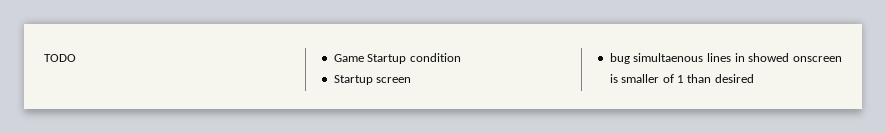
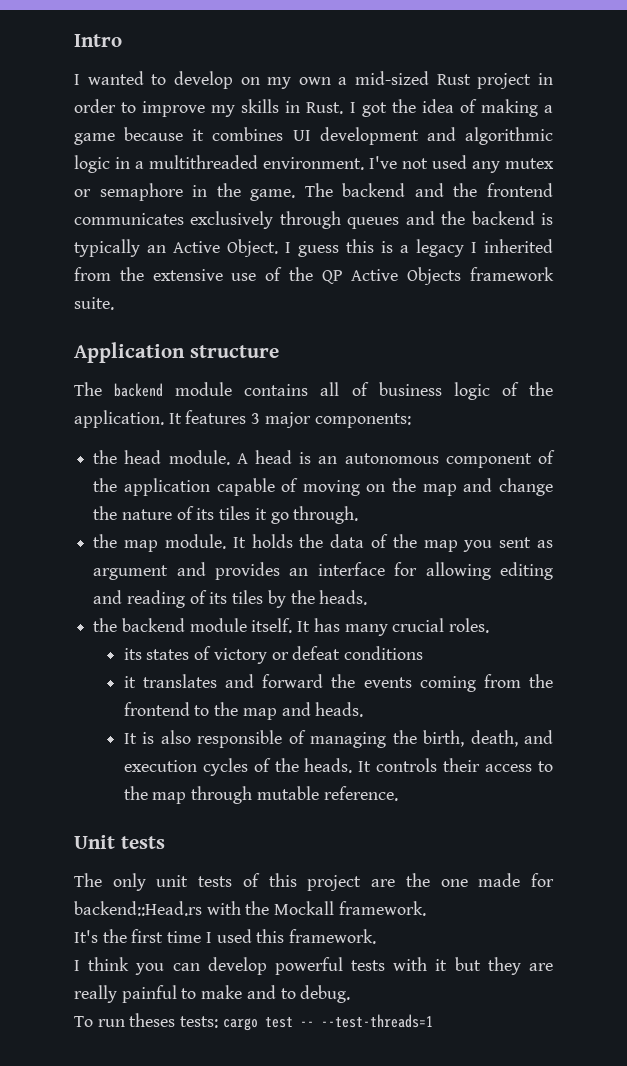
- TODO
- Game Startup condition
- Startup screen
- bug simultaenous lines in showed onscreen is smaller of 1 than desired
+ Intro
+ I wanted to develop on my own a mid-sized Rust project in order to improve my skills in Rust. I got the idea of making a game because it combines UI development and algorithmic logic in a multithreaded environment. I've not used any mutex or semaphore in the game. The backend and the frontend communicates exclusively through queues and the backend is typically an Active Object. I guess this is a legacy I inherited from the extensive use of the QP Active Objects framework suite.
+ Application structure
+ The backend module contains all of business logic of the application. It features 3 major components:
+ the head module. A head is an autonomous component of the application capable of moving on the map and change the nature of its tiles it go through.
+ the map module. It holds the data of the map you sent as argument and provides an interface for allowing editing and reading of its tiles by the heads.
+ the backend module itself. It has many crucial roles.
+ its states of victory or defeat conditions
+ it translates and forward the events coming from the frontend to the map and heads.
+ It is also responsible of managing the birth, death, and execution cycles of the heads. It controls their access to the map through mutable reference.
+ Unit tests
+ The only unit tests of this project are the one made for backend::Head.rs with the Mockall framework.
+ It's the first time I used this framework.
+ I think you can develop powerful tests with it but they are really painful to make and to debug.
+ To run theses tests: cargo test -- --test-threads=1

